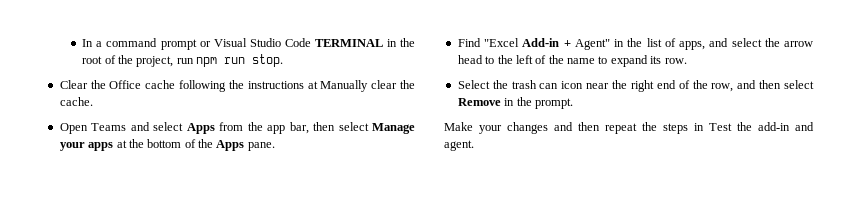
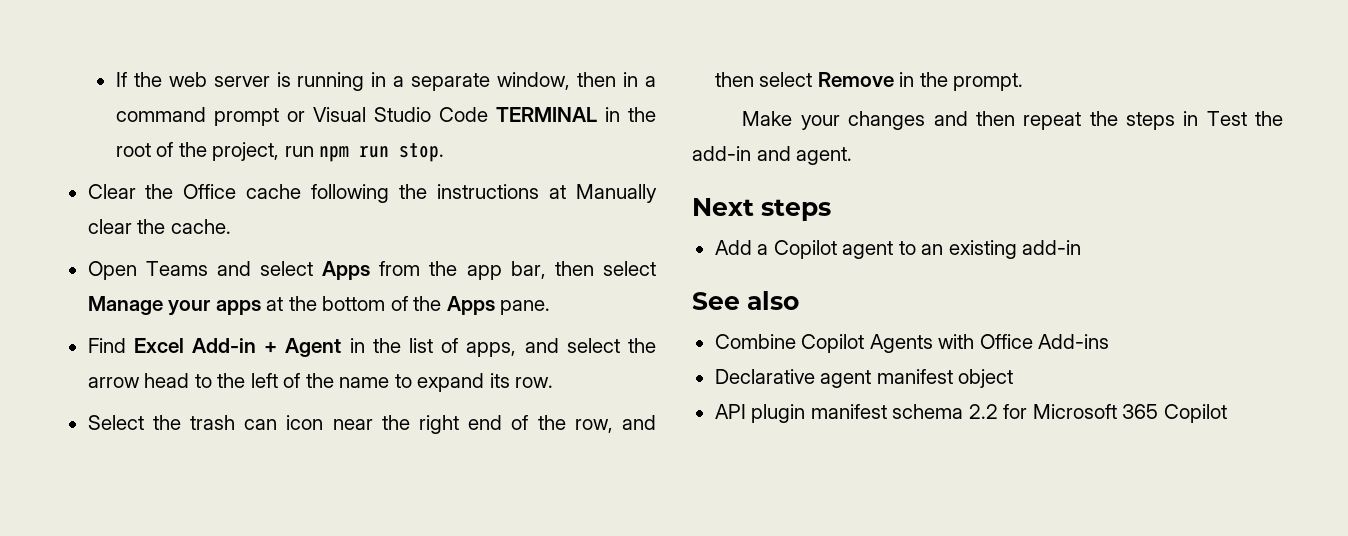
- In a command prompt or Visual Studio Code TERMINAL in the root of the project, run npm run stop.
+ If the web server is running in a separate window, then in a command prompt or Visual Studio Code TERMINAL in the root of the project, run npm run stop.
- Find "Excel Add-in + Agent" in the list of apps, and select the arrow head to the left of the name to expand its row.
+ Find Excel Add-in + Agent in the list of apps, and select the arrow head to the left of the name to expand its row.
+ Next steps
+ Add a Copilot agent to an existing add-in
+ See also
+ Combine Copilot Agents with Office Add-ins
+ Declarative agent manifest object
+ API plugin manifest schema 2.2 for Microsoft 365 Copilot

